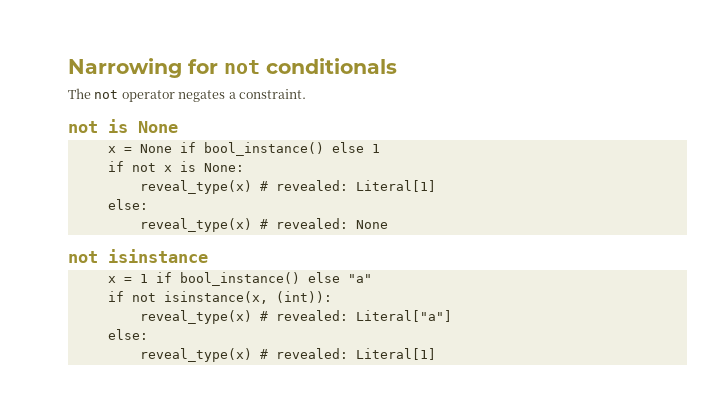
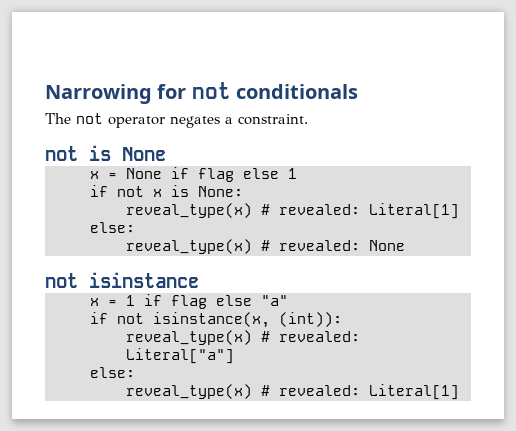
- x = None if bool_instance() else 1
+ x = None if flag else 1
- x = 1 if bool_instance() else "a"
+ x = 1 if flag else "a"

